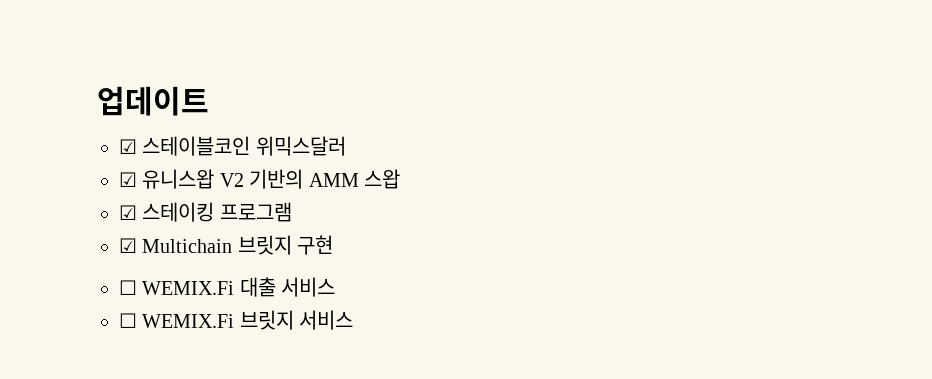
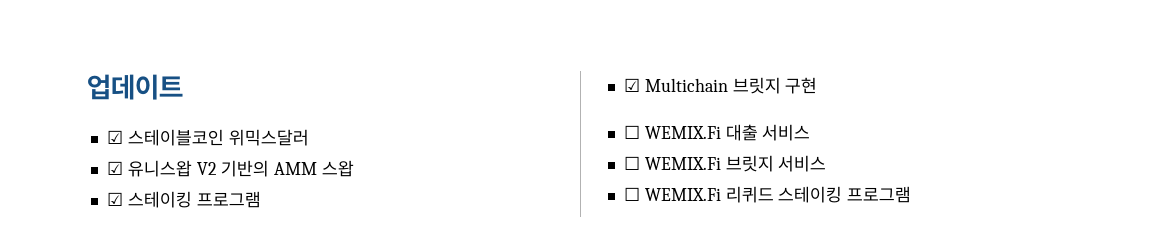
+ ☐ WEMIX.Fi 리퀴드 스테이킹 프로그램

